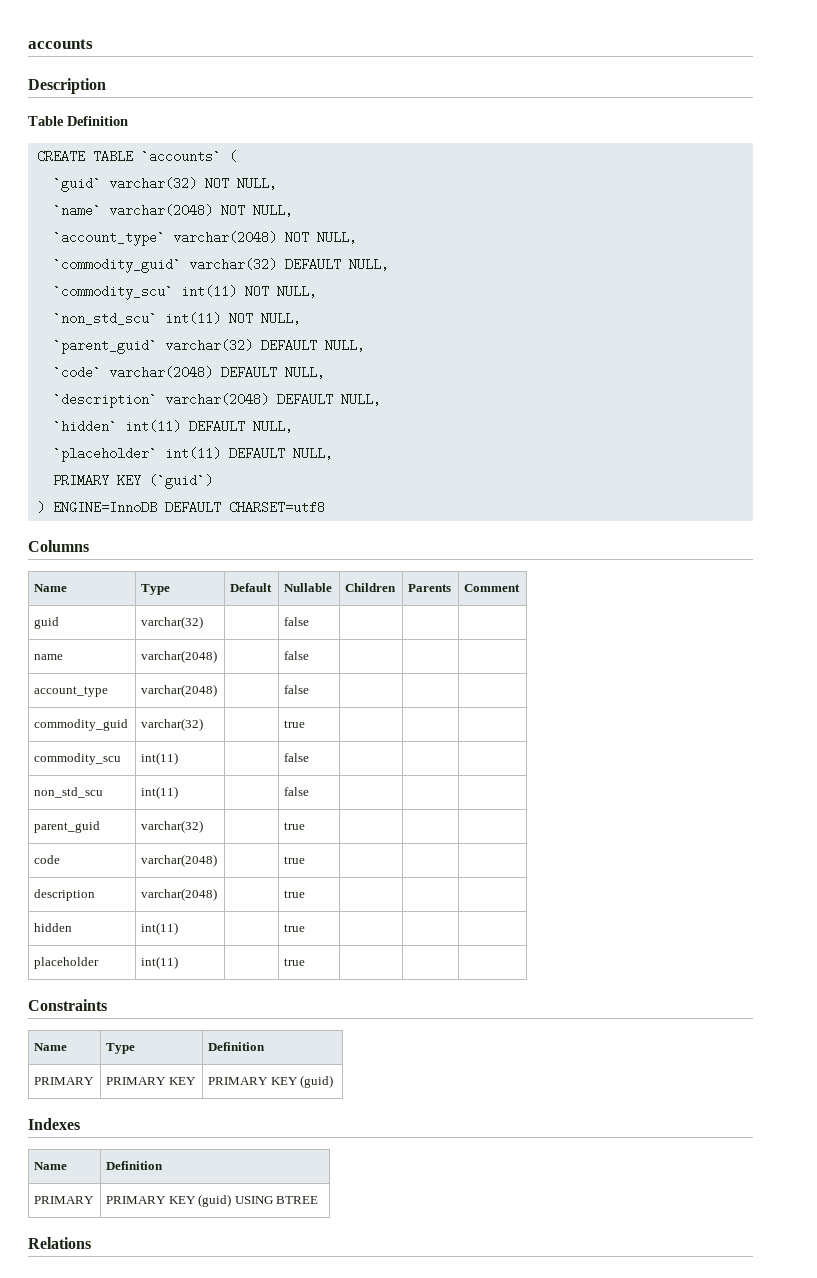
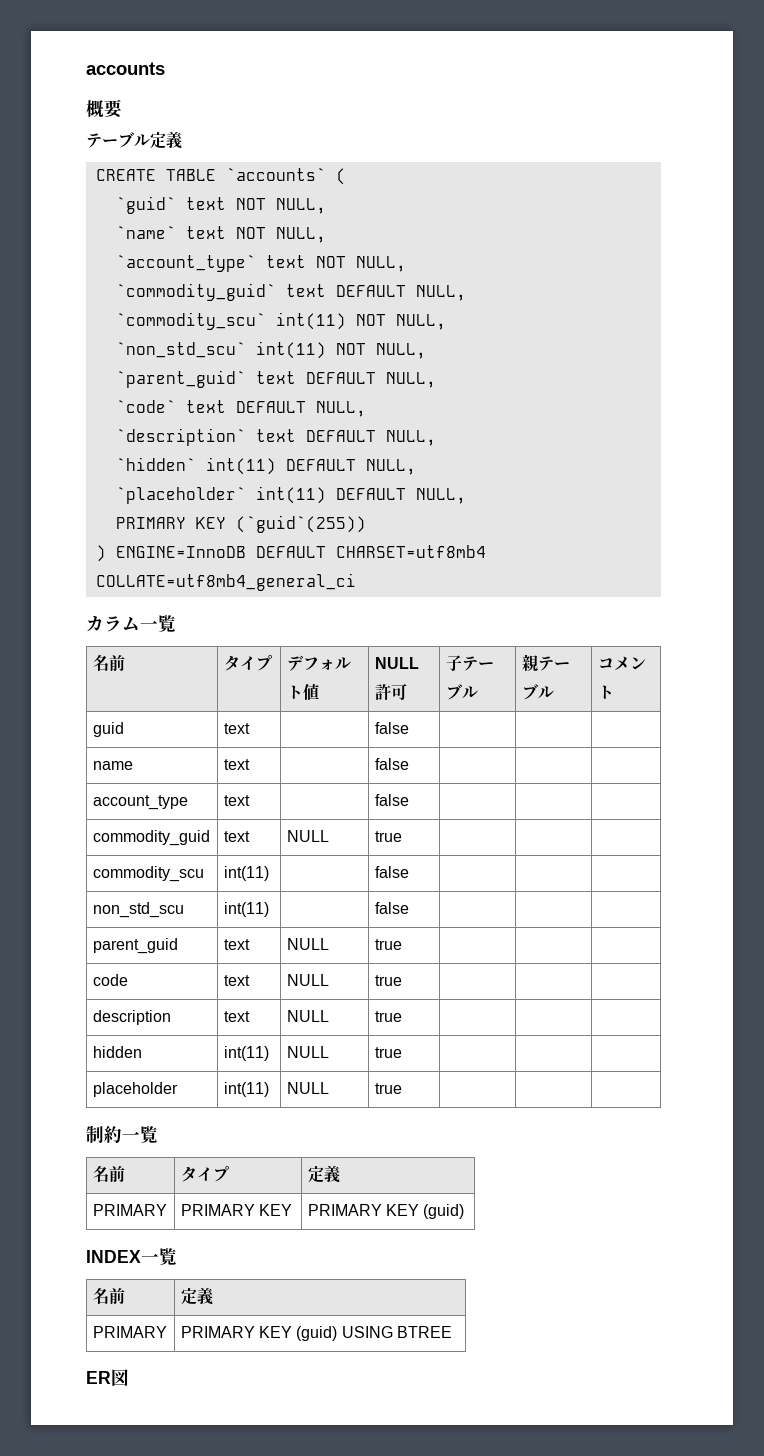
- Description
- Table Definition
+ 概要
+ テーブル定義
- `guid` varchar(32) NOT NULL,
+ `guid` text NOT NULL,
- `name` varchar(2048) NOT NULL,
+ `name` text NOT NULL,
- `account_type` varchar(2048) NOT NULL,
+ `account_type` text NOT NULL,
- `commodity_guid` varchar(32) DEFAULT NULL,
+ `commodity_guid` text DEFAULT NULL,
- `parent_guid` varchar(32) DEFAULT NULL,
+ `parent_guid` text DEFAULT NULL,
- `code` varchar(2048) DEFAULT NULL,
+ `code` text DEFAULT NULL,
- `description` varchar(2048) DEFAULT NULL,
+ `description` text DEFAULT NULL,
- PRIMARY KEY (`guid`)
+ PRIMARY KEY (`guid`(255))
- ) ENGINE=InnoDB DEFAULT CHARSET=utf8
- Columns
- Name | Type | Default | Nullable | Children | Parents | Comment
+ ) ENGINE=InnoDB DEFAULT CHARSET=utf8mb4 COLLATE=utf8mb4_general_ci
+ カラム一覧
+ 名前 | タイプ | デフォルト値 | NULL許可 | 子テーブル | 親テーブル | コメント
- guid | varchar(32) | | false | | |
+ guid | text | | false | | |
- name | varchar(2048) | | false | | |
+ name | text | | false | | |
- account_type | varchar(2048) | | false | | |
+ account_type | text | | false | | |
- commodity_guid | varchar(32) | | true | | |
+ commodity_guid | text | NULL | true | | |
- parent_guid | varchar(32) | | true | | |
+ parent_guid | text | NULL | true | | |
- code | varchar(2048) | | true | | |
+ code | text | NULL | true | | |
- description | varchar(2048) | | true | | |
+ description | text | NULL | true | | |
- hidden | int(11) | | true | | |
+ hidden | int(11) | NULL | true | | |
- placeholder | int(11) | | true | | |
- Constraints
- Name | Type | Definition
+ placeholder | int(11) | NULL | true | | |
+ 制約一覧
+ 名前 | タイプ | 定義
- Indexes
- Name | Definition
+ INDEX一覧
+ 名前 | 定義
- Relations
+ ER図

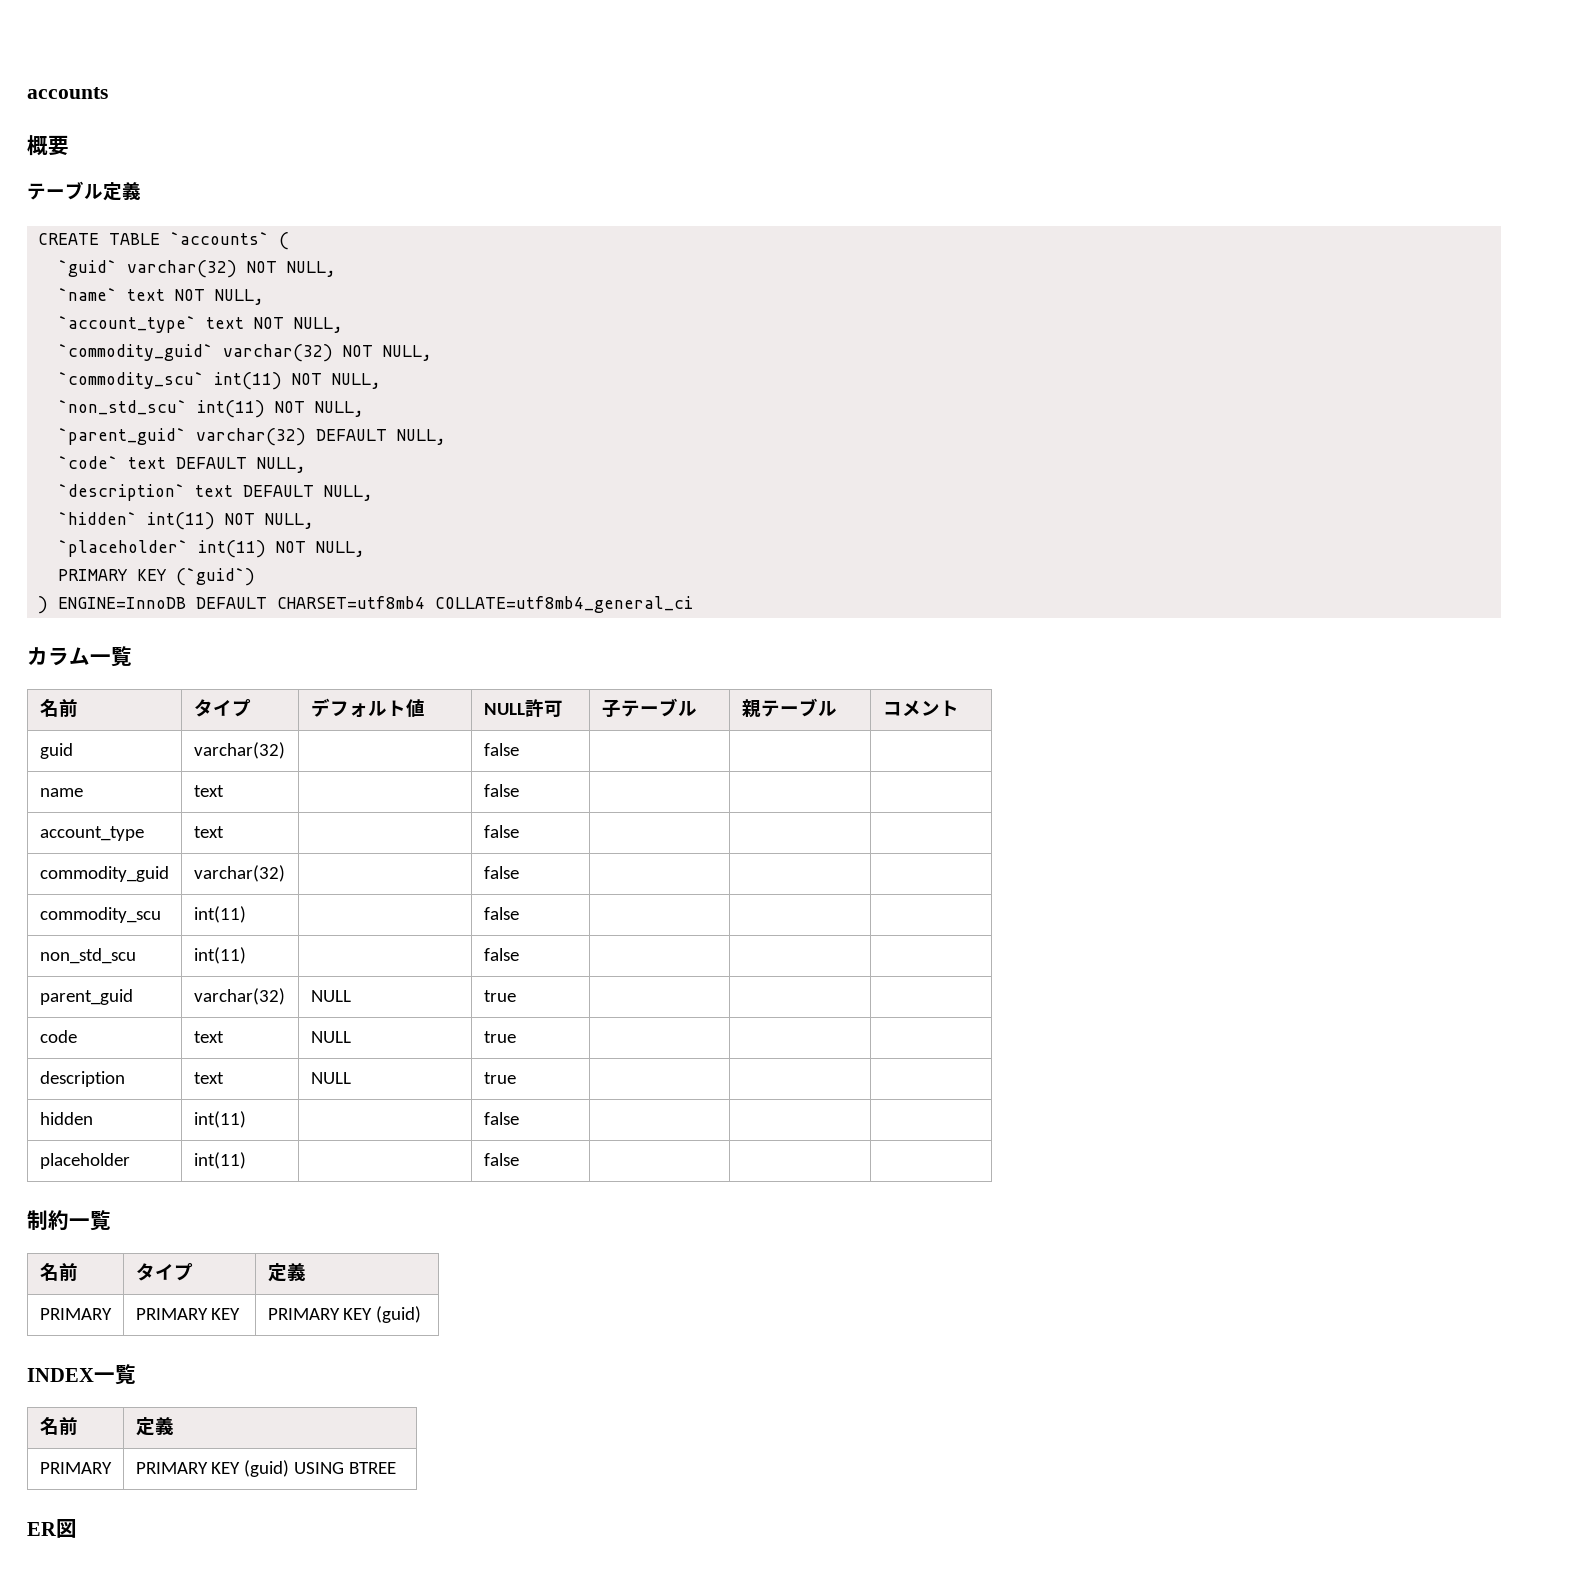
- `guid` text NOT NULL,
+ `guid` varchar(32) NOT NULL,
- `commodity_guid` text DEFAULT NULL,
+ `commodity_guid` varchar(32) NOT NULL,
- `parent_guid` text DEFAULT NULL,
+ `parent_guid` varchar(32) DEFAULT NULL,
- `hidden` int(11) DEFAULT NULL,
+ `hidden` int(11) NOT NULL,
- `placeholder` int(11) DEFAULT NULL,
+ `placeholder` int(11) NOT NULL,
- PRIMARY KEY (`guid`(255))
+ PRIMARY KEY (`guid`)
- guid | text | | false | | |
+ guid | varchar(32) | | false | | |
- commodity_guid | text | NULL | true | | |
+ commodity_guid | varchar(32) | | false | | |
- parent_guid | text | NULL | true | | |
+ parent_guid | varchar(32) | NULL | true | | |
- hidden | int(11) | NULL | true | | |
+ hidden | int(11) | | false | | |
- placeholder | int(11) | NULL | true | | |
+ placeholder | int(11) | | false | | |

